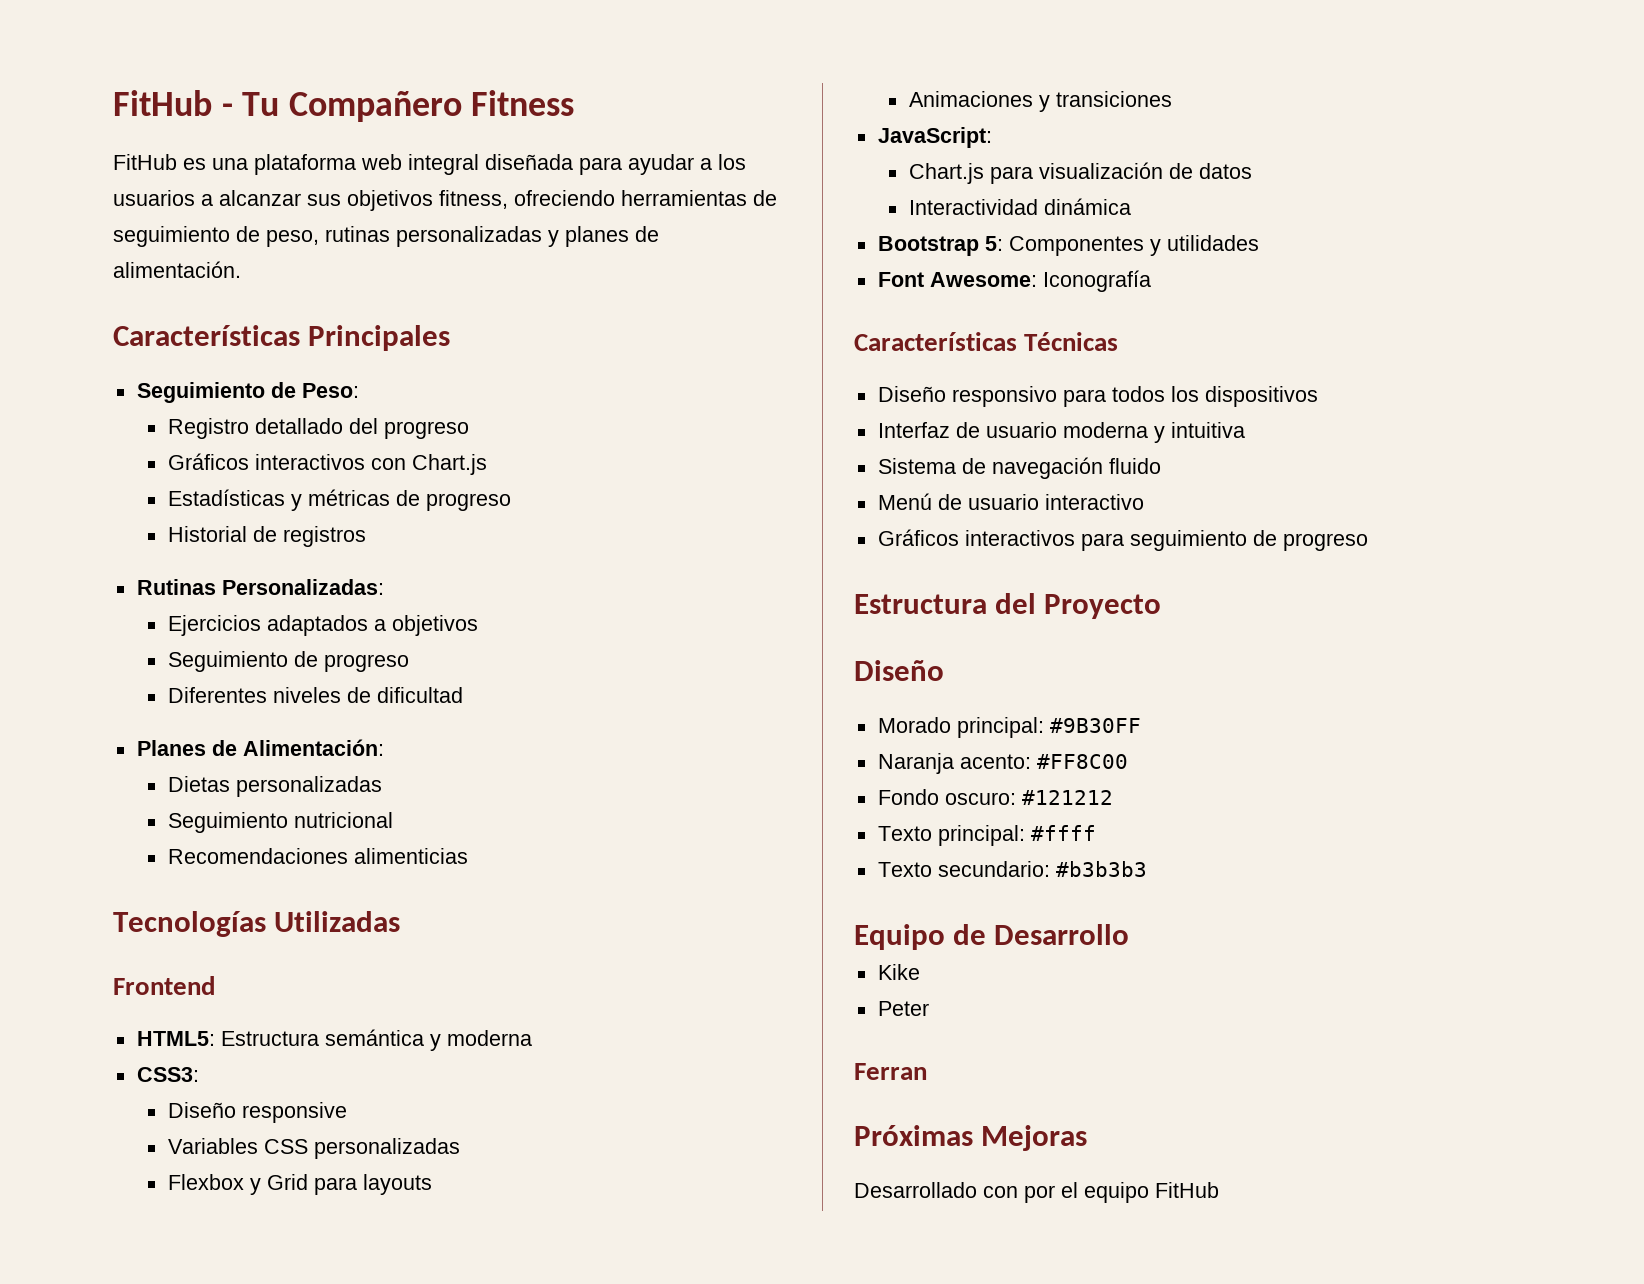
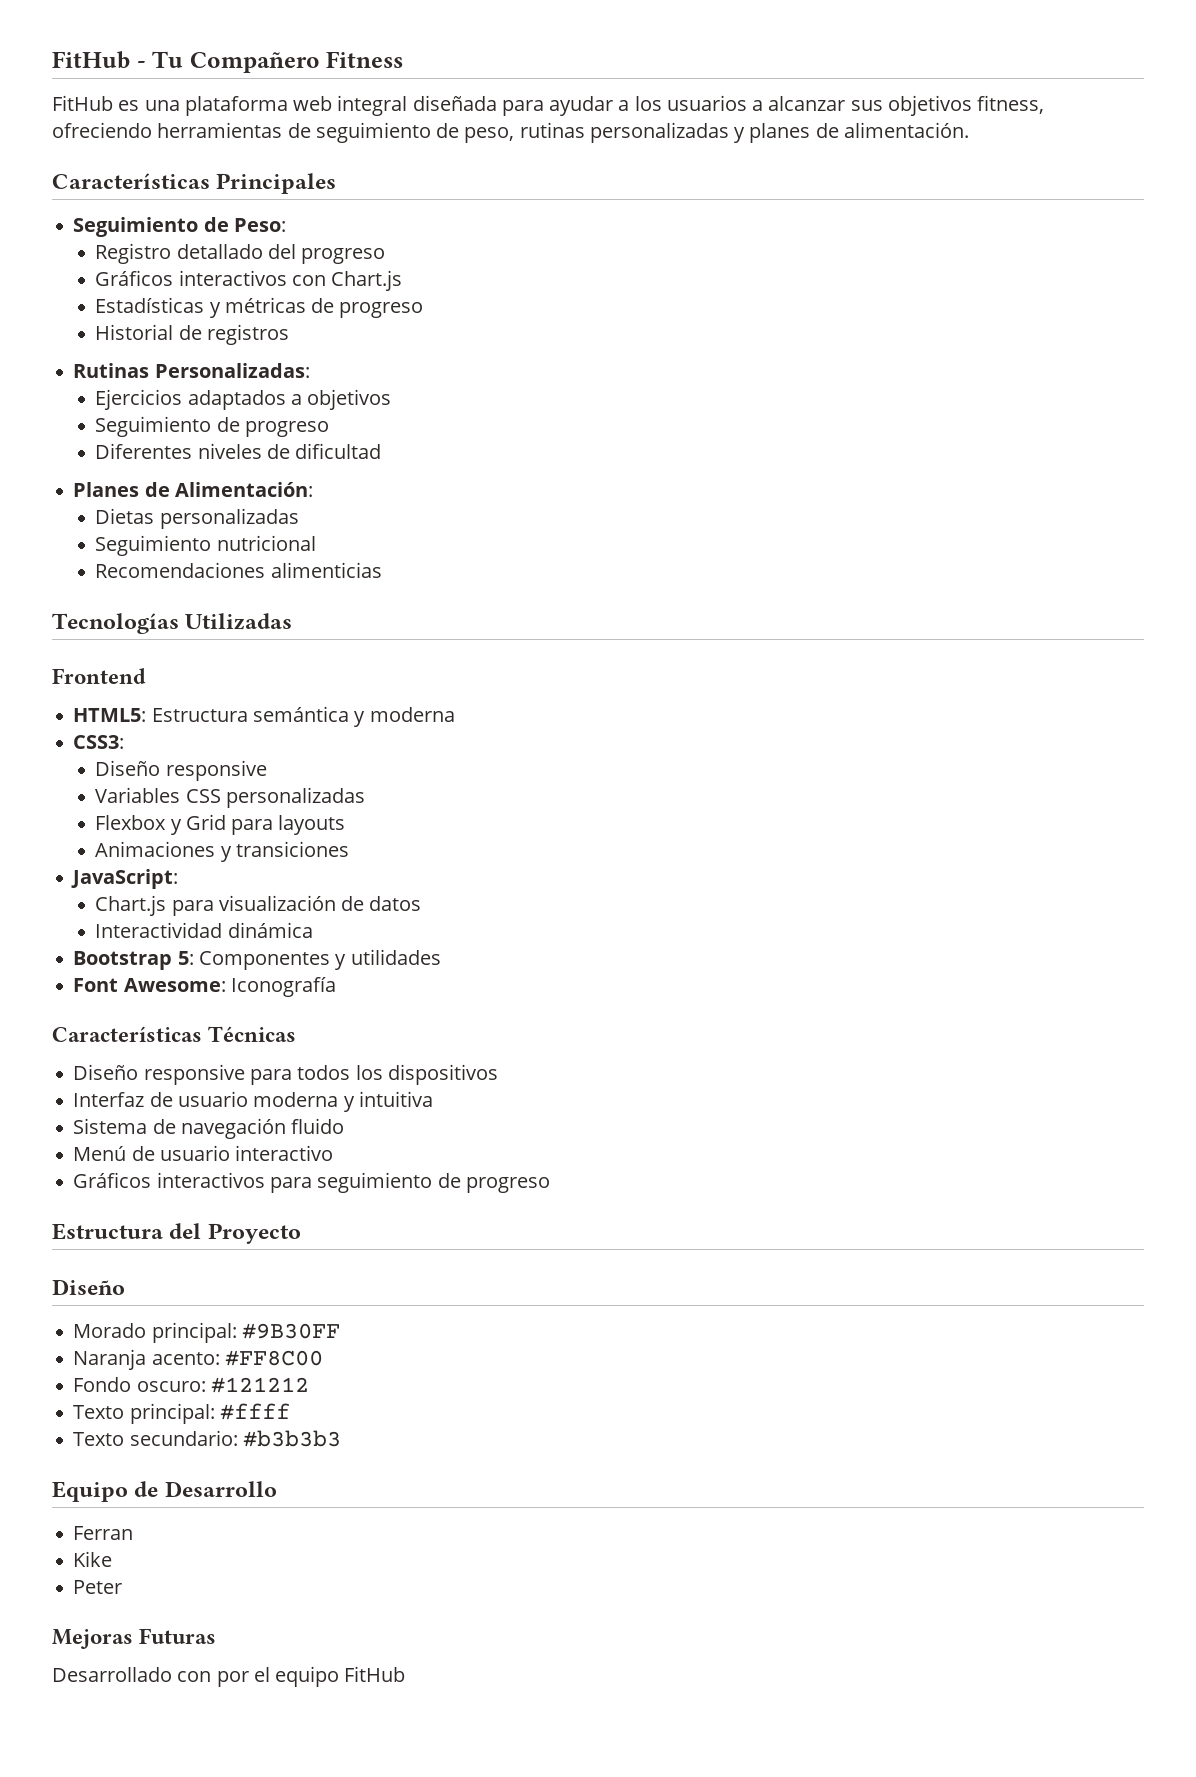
- Diseño responsivo para todos los dispositivos
+ Diseño responsive para todos los dispositivos
+ Ferran
- Ferran
- Próximas Mejoras
+ Mejoras Futuras

